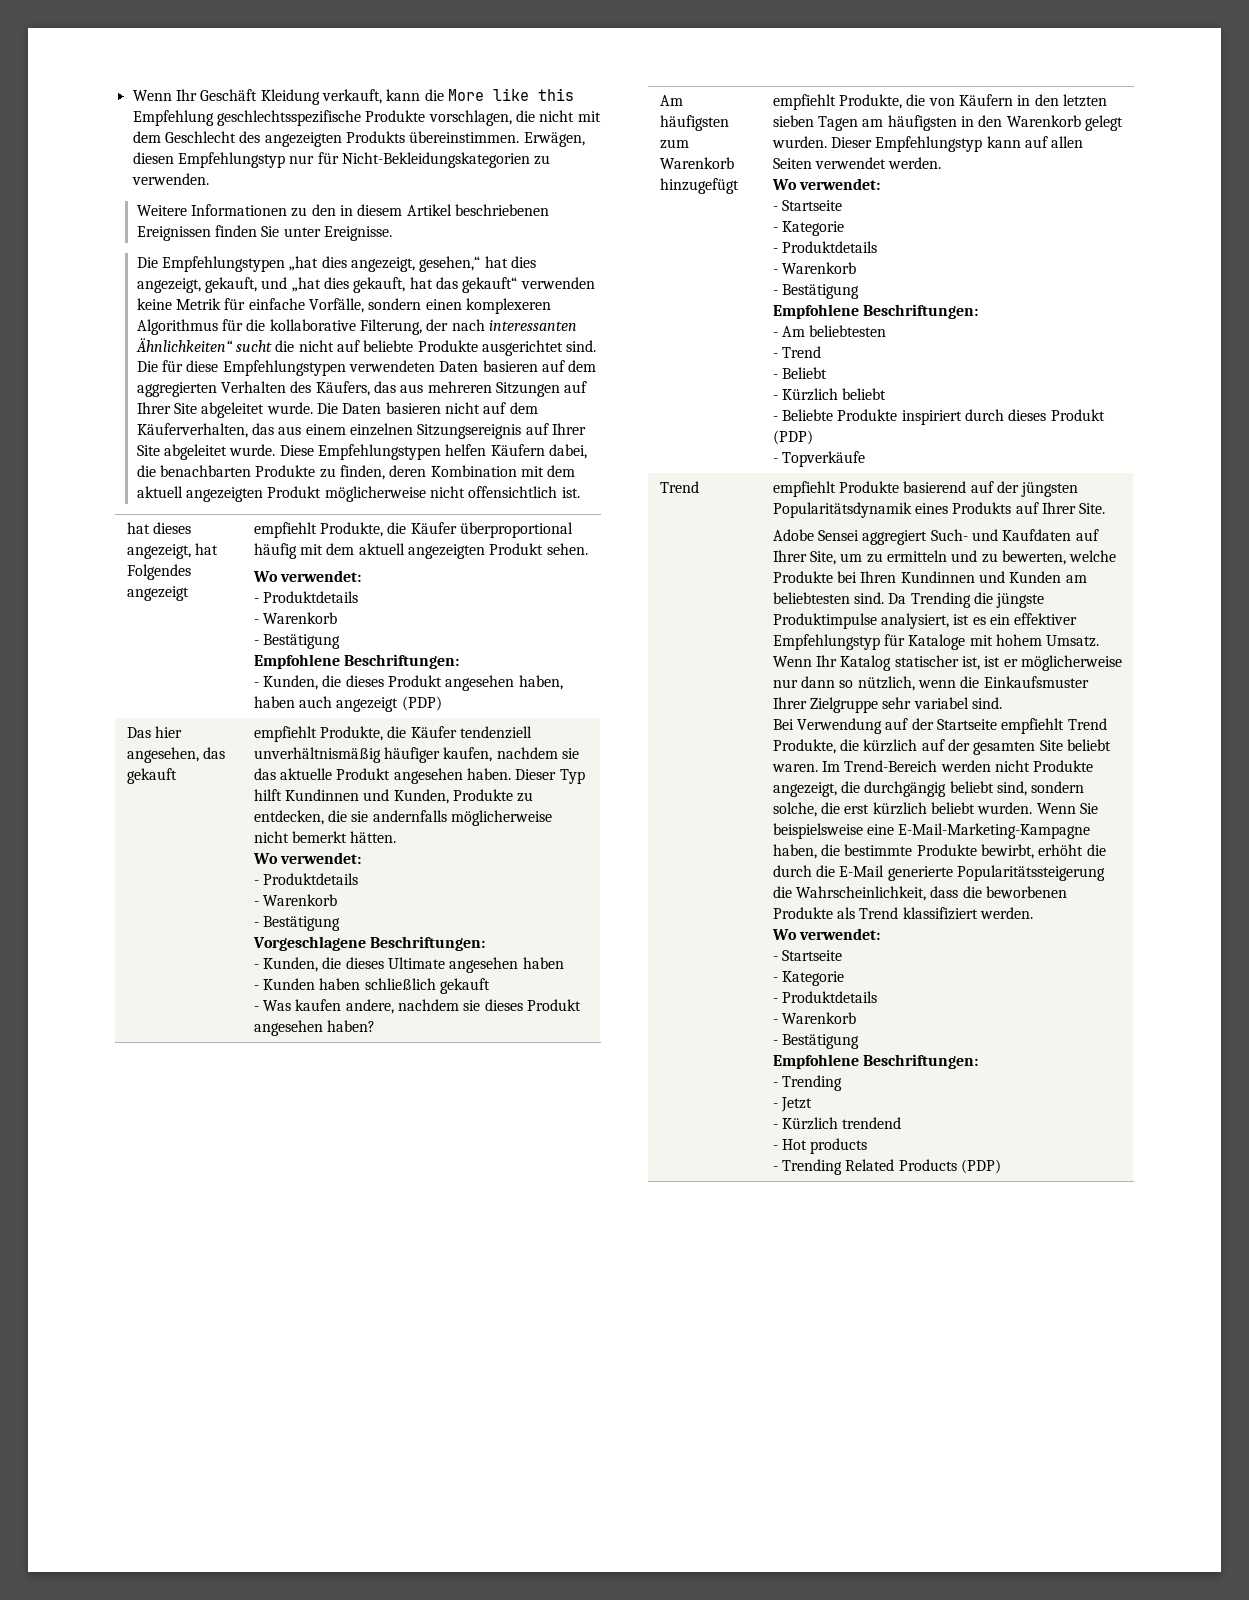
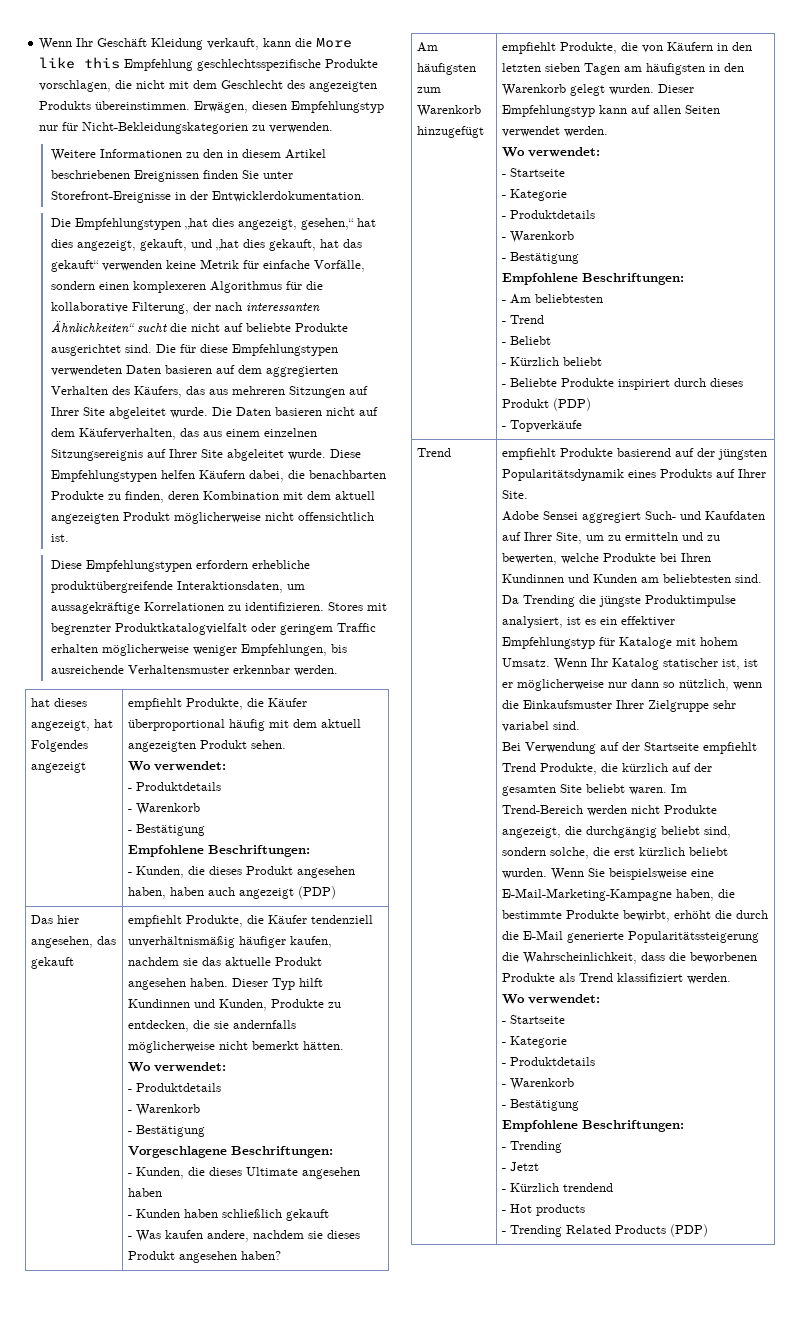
- Weitere Informationen zu den in diesem Artikel beschriebenen Ereignissen finden Sie unter Ereignisse.
+ Weitere Informationen zu den in diesem Artikel beschriebenen Ereignissen finden Sie unter Storefront-Ereignisse in der Entwicklerdokumentation.
+ Diese Empfehlungstypen erfordern erhebliche produktübergreifende Interaktionsdaten, um aussagekräftige Korrelationen zu identifizieren. Stores mit begrenzter Produktkatalogvielfalt oder geringem Traffic erhalten möglicherweise weniger Empfehlungen, bis ausreichende Verhaltensmuster erkennbar werden.

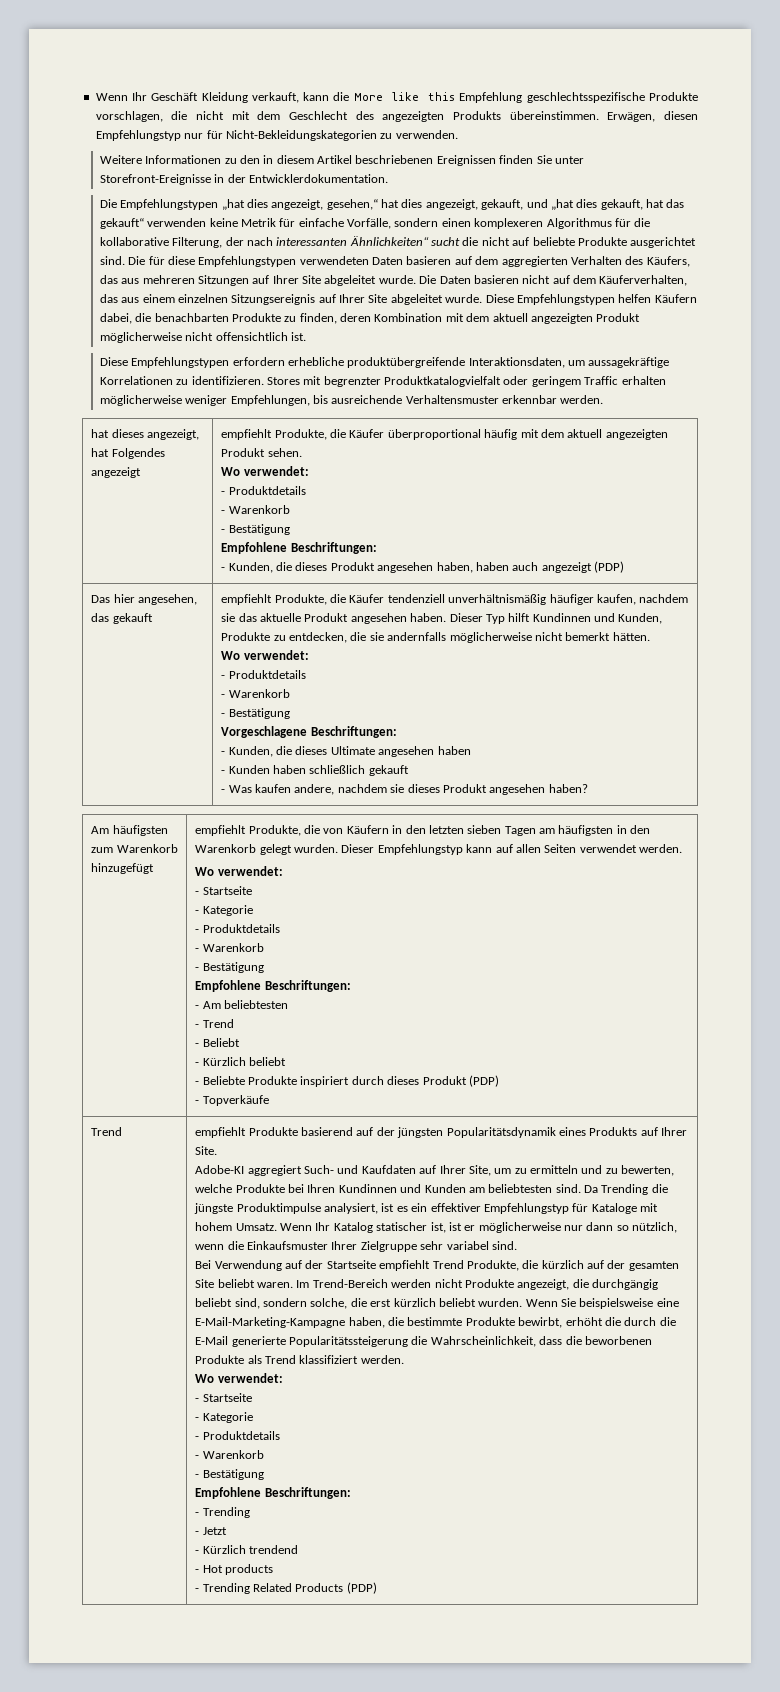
- Adobe Sensei aggregiert Such- und Kaufdaten auf Ihrer Site, um zu ermitteln und zu bewerten, welche Produkte bei Ihren Kundinnen und Kunden am beliebtesten sind.
+ Adobe-KI aggregiert Such- und Kaufdaten auf Ihrer Site, um zu ermitteln und zu bewerten, welche Produkte bei Ihren Kundinnen und Kunden am beliebtesten sind.

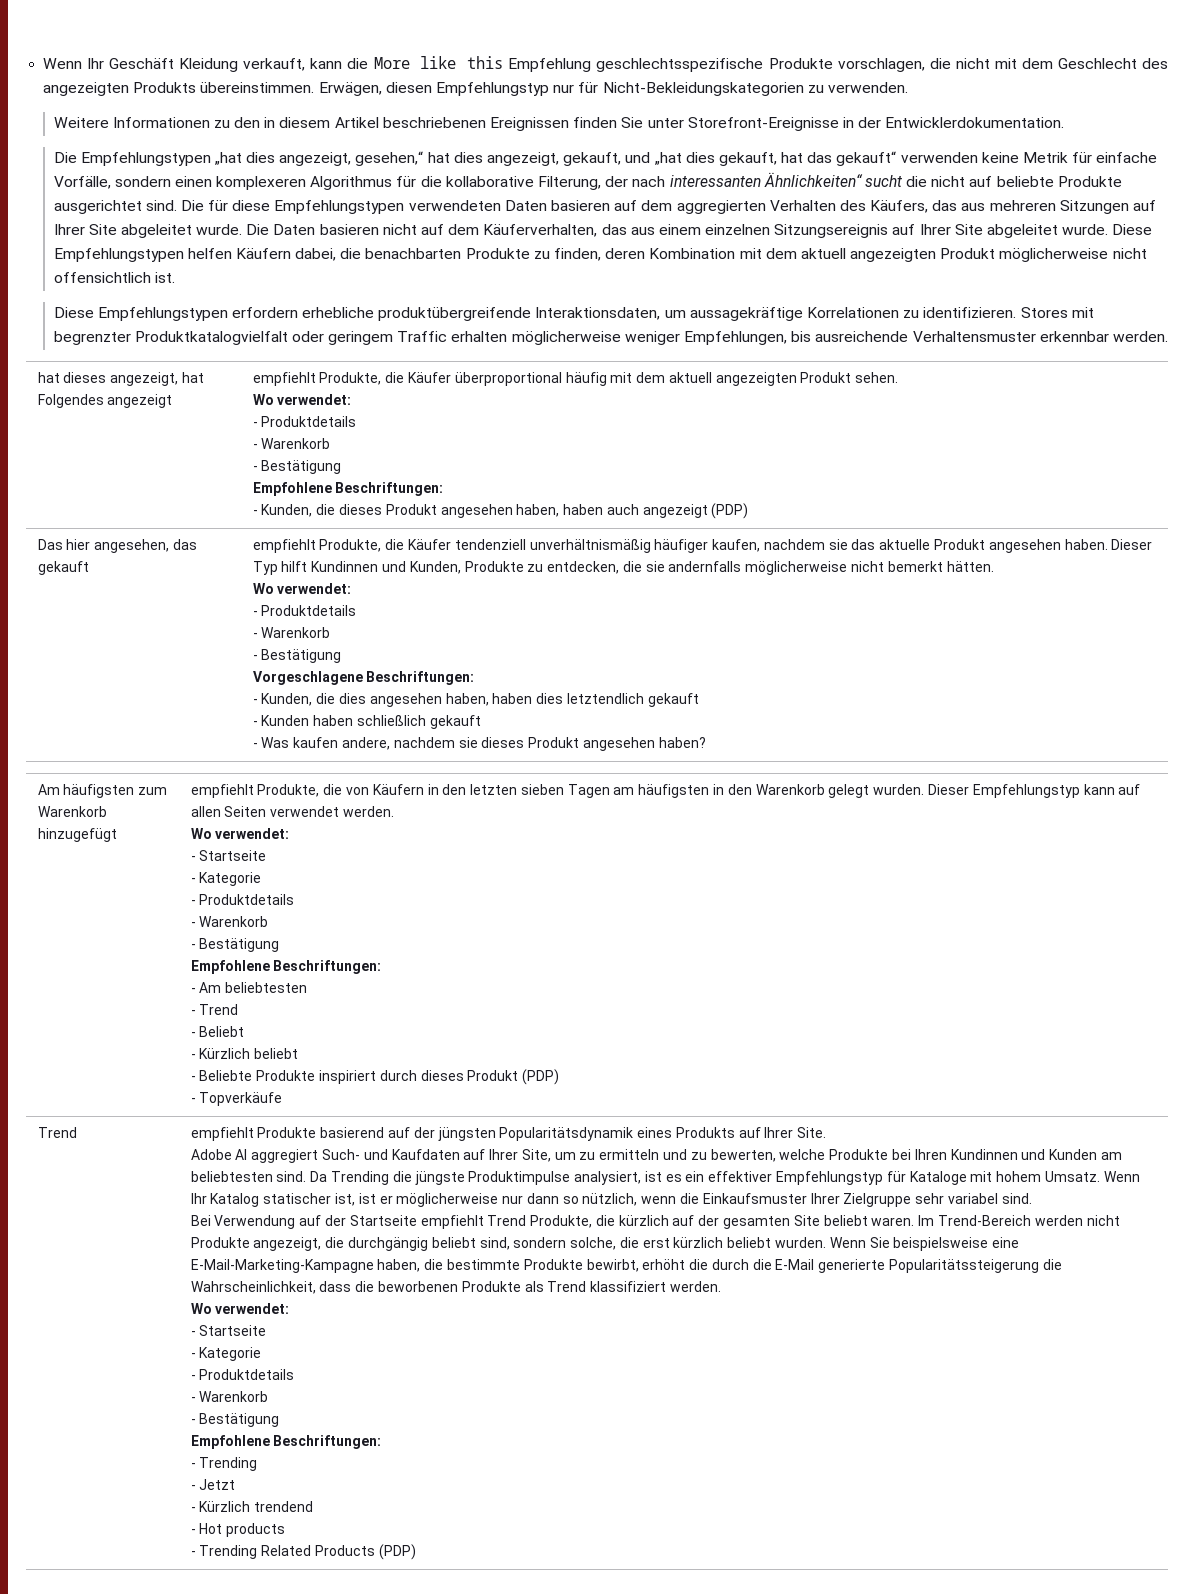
- - Kunden, die dieses Ultimate angesehen haben
+ - Kunden, die dies angesehen haben, haben dies letztendlich gekauft
- Adobe-KI aggregiert Such- und Kaufdaten auf Ihrer Site, um zu ermitteln und zu bewerten, welche Produkte bei Ihren Kundinnen und Kunden am beliebtesten sind.
+ Adobe AI aggregiert Such- und Kaufdaten auf Ihrer Site, um zu ermitteln und zu bewerten, welche Produkte bei Ihren Kundinnen und Kunden am beliebtesten sind.

